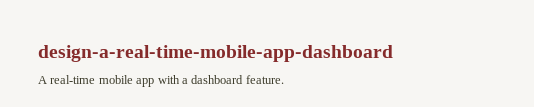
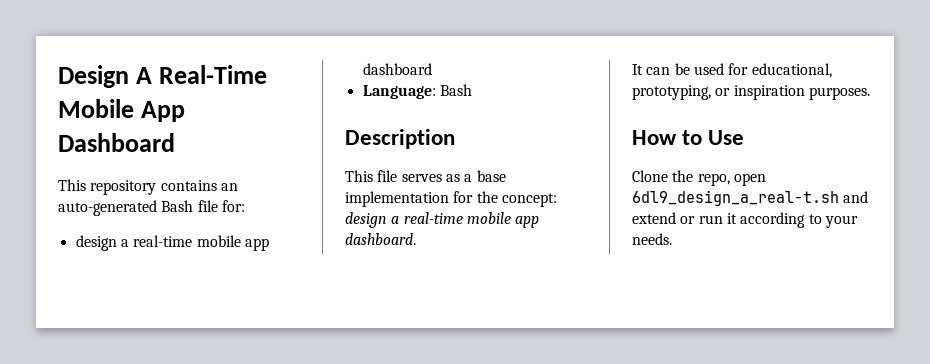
- design-a-real-time-mobile-app-dashboard
- A real-time mobile app with a dashboard feature.
+ Design A Real-Time Mobile App Dashboard
+ This repository contains an auto-generated Bash file for:
+ design a real-time mobile app dashboard
+ Language: Bash
+ Description
+ This file serves as a base implementation for the concept: design a real-time mobile app dashboard.
+ It can be used for educational, prototyping, or inspiration purposes.
+ How to Use
+ Clone the repo, open 6dl9_design_a_real-t.sh and extend or run it according to your needs.

